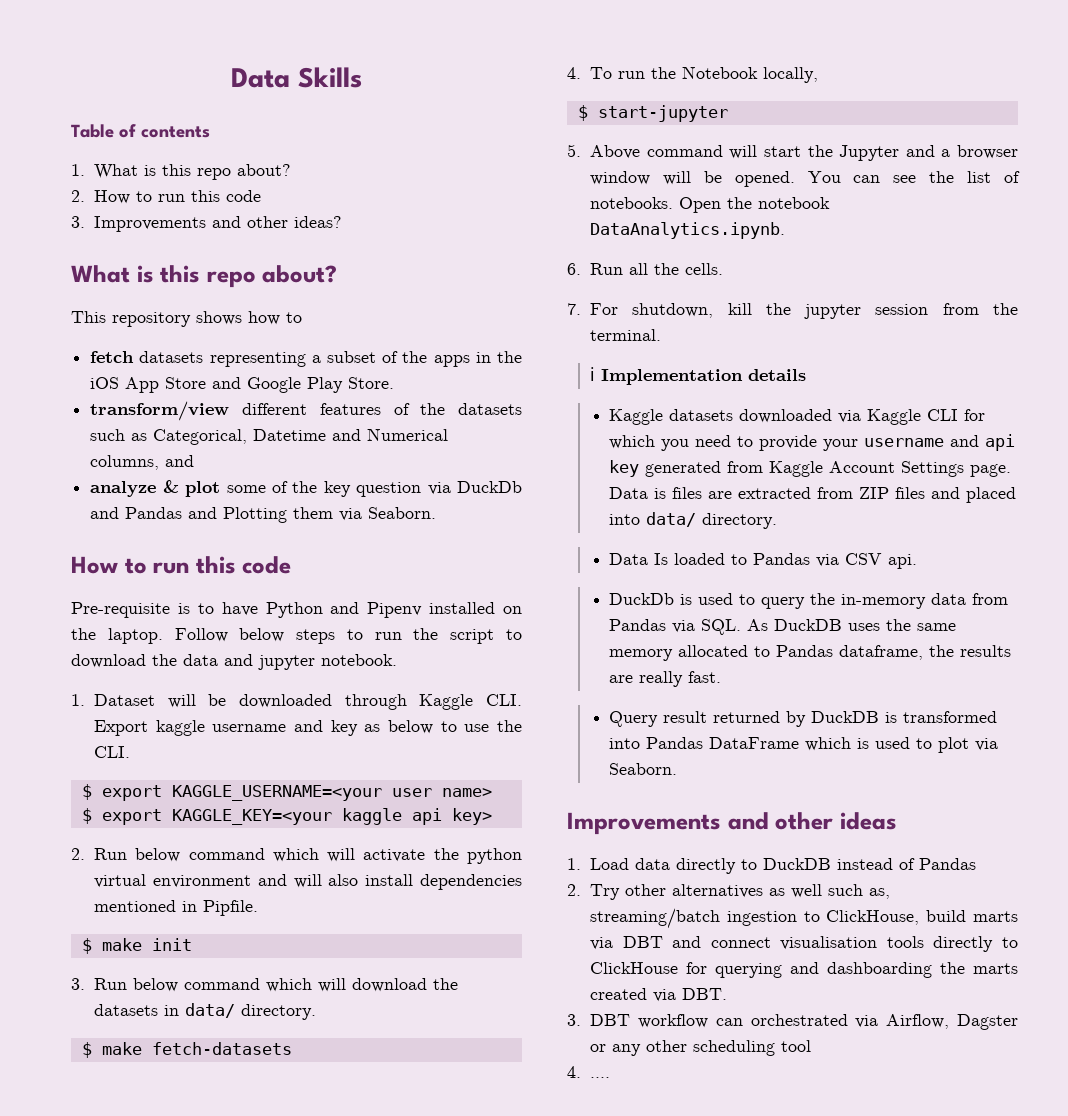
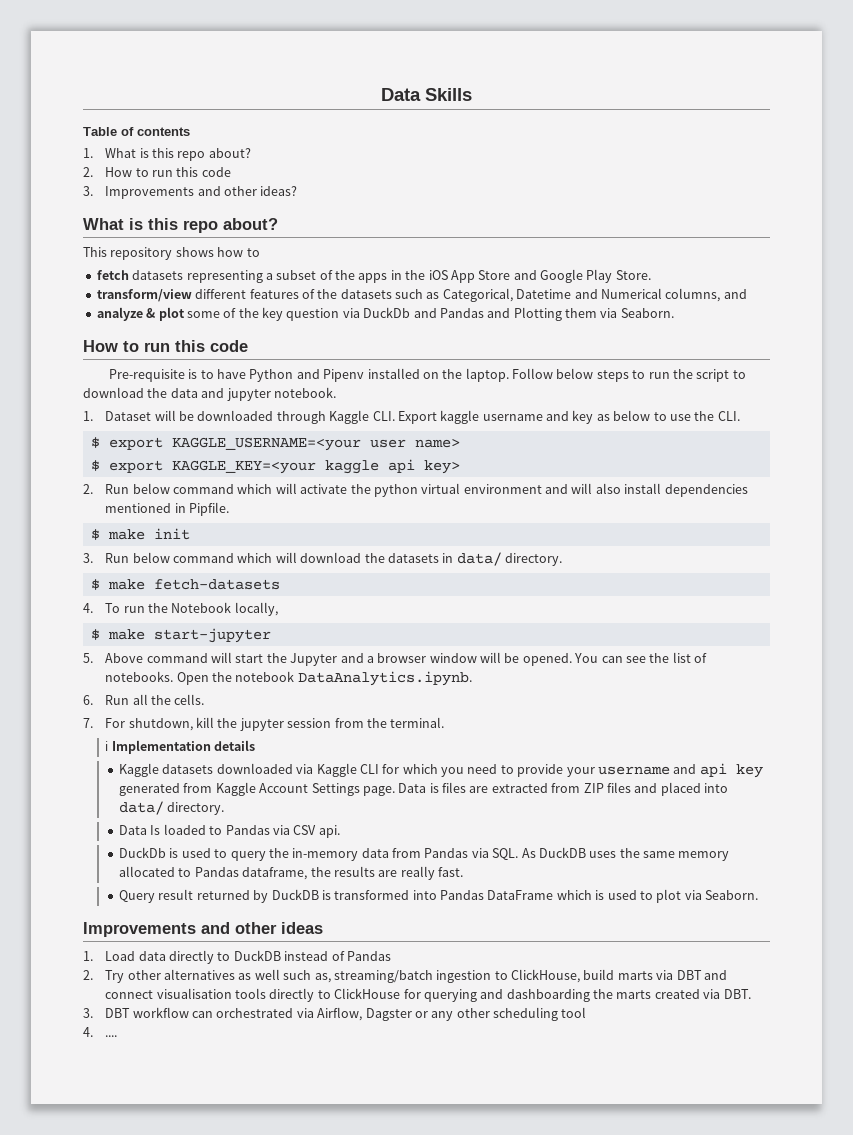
- $ start-jupyter
+ $ make start-jupyter

